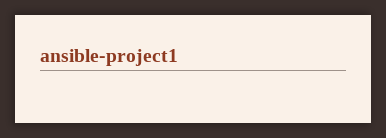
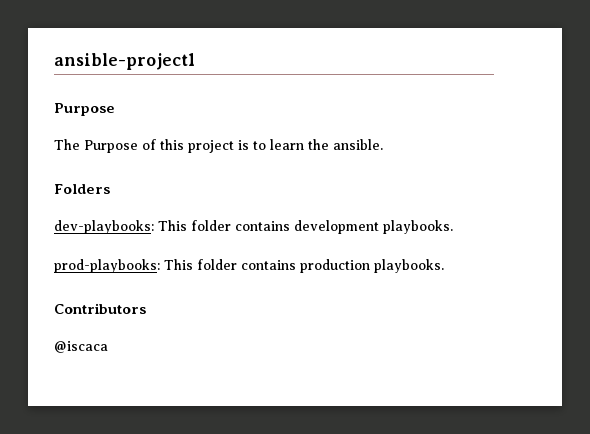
  ansible-project1
+ Purpose
+ The Purpose of this project is to learn the ansible.
+ Folders
+ dev-playbooks: This folder contains development playbooks.
+ prod-playbooks: This folder contains production playbooks.
+ Contributors
+ @iscaca

